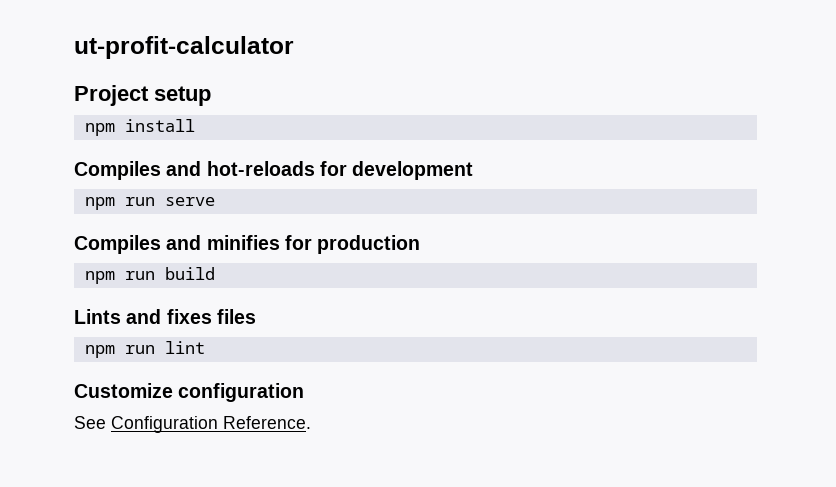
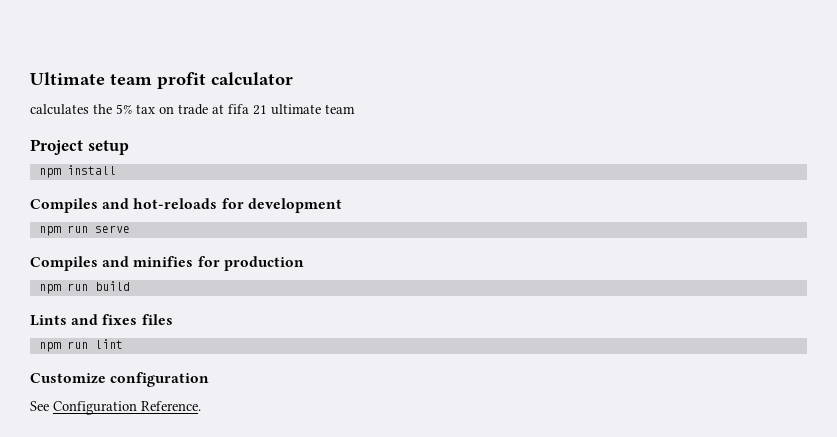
- ut-profit-calculator
+ Ultimate team profit calculator
+ calculates the 5% tax on trade at fifa 21 ultimate team

